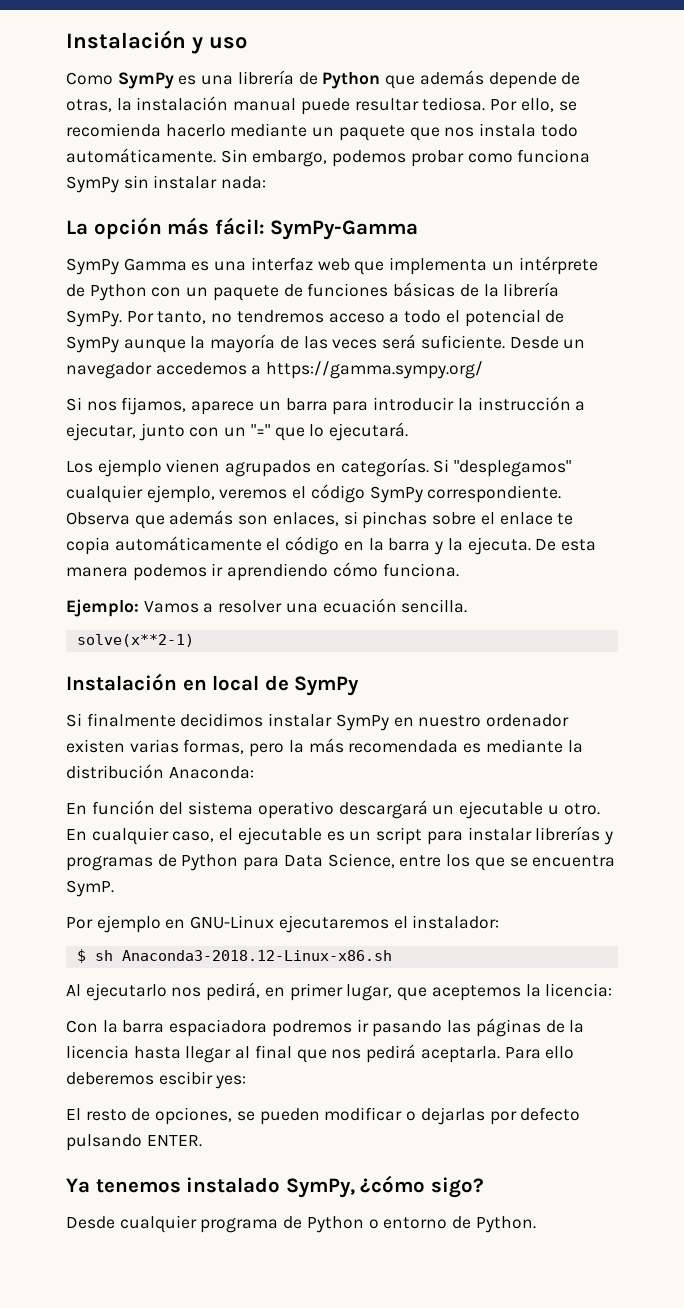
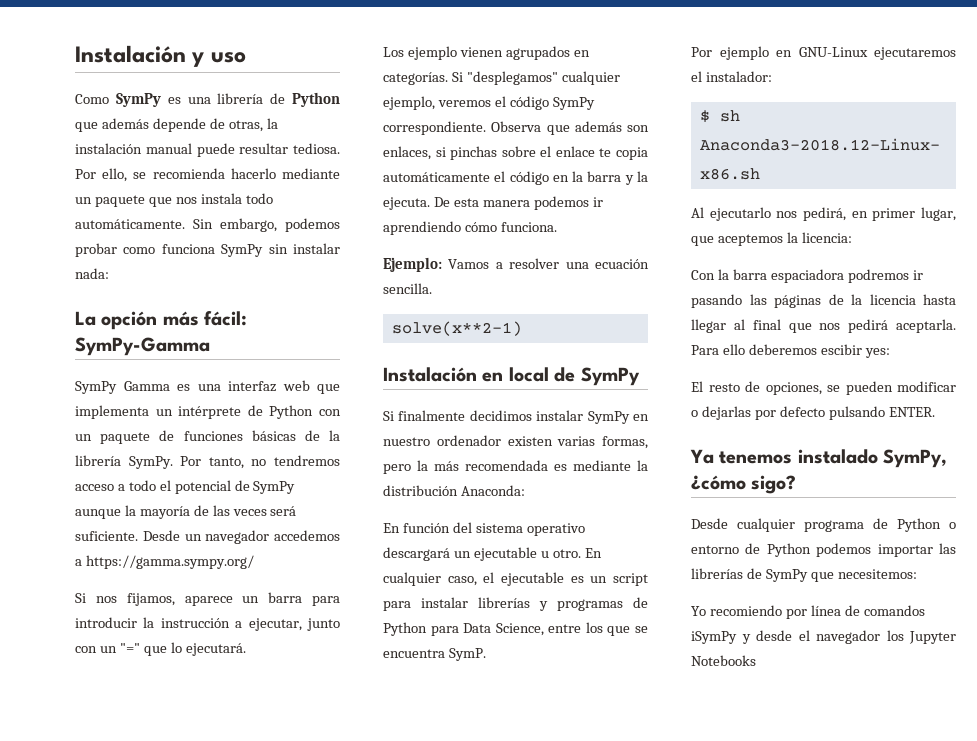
- Desde cualquier programa de Python o entorno de Python.
+ Desde cualquier programa de Python o entorno de Python podemos importar las librerías de SymPy que necesitemos:
+ Yo recomiendo por línea de comandos iSymPy y desde el navegador los Jupyter Notebooks

